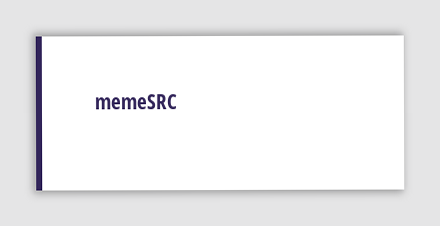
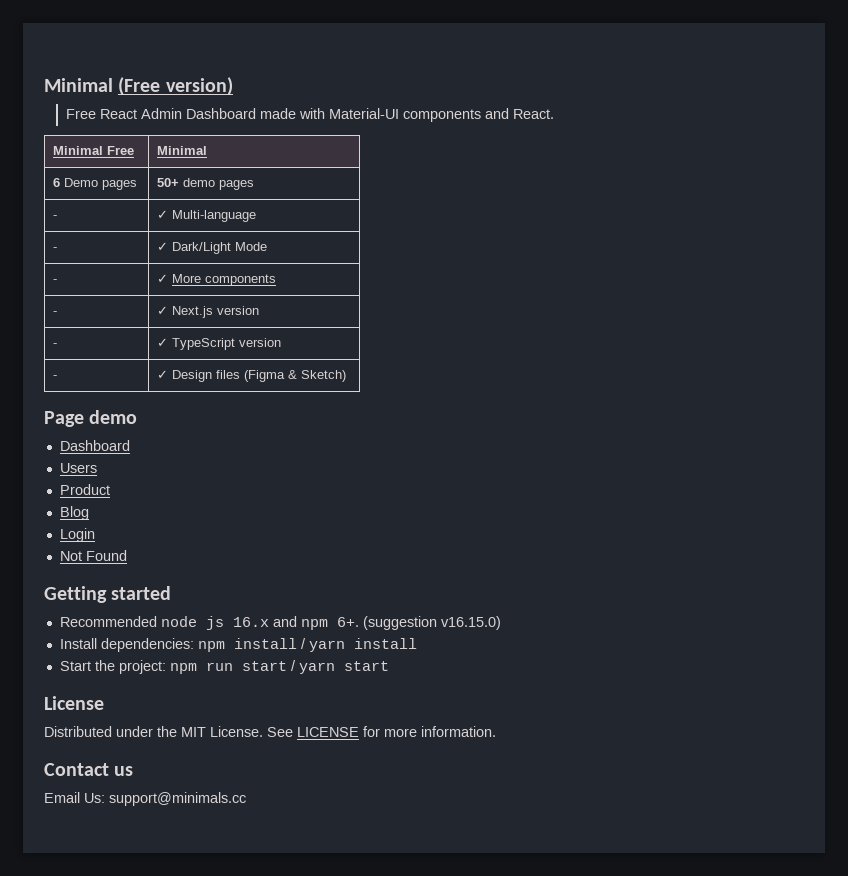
- memeSRC
+ Minimal (Free version)
+ Free React Admin Dashboard made with Material-UI components and React.
+ Minimal Free | Minimal
+ 6 Demo pages | 50+ demo pages
+ - | ✓ Multi-language
+ - | ✓ Dark/Light Mode
+ - | ✓ More components
+ - | ✓ Next.js version
+ - | ✓ TypeScript version
+ - | ✓ Design files (Figma & Sketch)
+ Page demo
+ Dashboard
+ Users
+ Product
+ Blog
+ Login
+ Not Found
+ Getting started
+ Recommended node js 16.x and npm 6+. (suggestion v16.15.0)
+ Install dependencies: npm install / yarn install
+ Start the project: npm run start / yarn start
+ License
+ Distributed under the MIT License. See LICENSE for more information.
+ Contact us
+ Email Us: support@minimals.cc

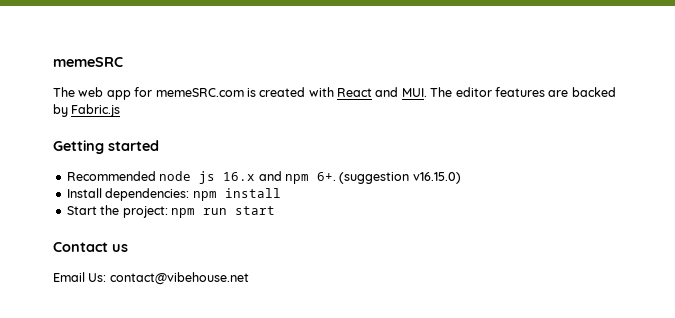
- Minimal (Free version)
- Free React Admin Dashboard made with Material-UI components and React.
- Minimal Free | Minimal
- 6 Demo pages | 50+ demo pages
- - | ✓ Multi-language
- - | ✓ Dark/Light Mode
- - | ✓ More components
- - | ✓ Next.js version
- - | ✓ TypeScript version
- - | ✓ Design files (Figma & Sketch)
- Page demo
- Dashboard
- Users
- Product
- Blog
- Login
- Not Found
+ memeSRC
+ The web app for memeSRC.com is created with React and MUI. The editor features are backed by Fabric.js
- Install dependencies: npm install / yarn install
+ Install dependencies: npm install
- Start the project: npm run start / yarn start
- License
- Distributed under the MIT License. See LICENSE for more information.
+ Start the project: npm run start
- Email Us: support@minimals.cc
+ Email Us: contact@vibehouse.net

